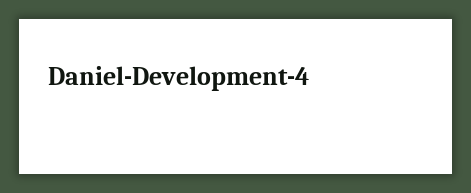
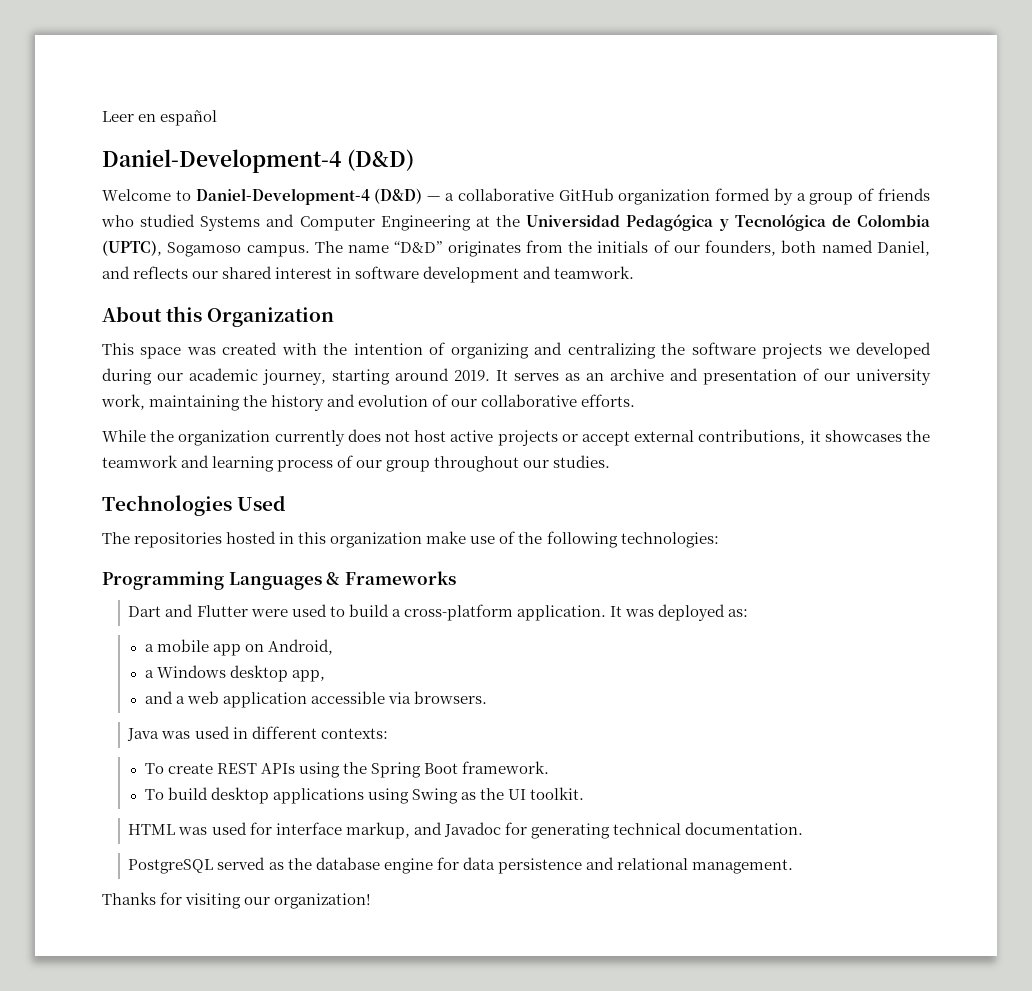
- Daniel-Development-4
+ Leer en español
+ Daniel-Development-4 (D&D)
+ Welcome to Daniel-Development-4 (D&D) — a collaborative GitHub organization formed by a group of friends who studied Systems and Computer Engineering at the Universidad Pedagógica y Tecnológica de Colombia (UPTC), Sogamoso campus. The name “D&D” originates from the initials of our founders, both named Daniel, and reflects our shared interest in software development and teamwork.
+ About this Organization
+ This space was created with the intention of organizing and centralizing the software projects we developed during our academic journey, starting around 2019. It serves as an archive and presentation of our university work, maintaining the history and evolution of our collaborative efforts.
+ While the organization currently does not host active projects or accept external contributions, it showcases the teamwork and learning process of our group throughout our studies.
+ Technologies Used
+ The repositories hosted in this organization make use of the following technologies:
+ Programming Languages & Frameworks
+ Dart and Flutter were used to build a cross-platform application. It was deployed as:
+ a mobile app on Android,
+ a Windows desktop app,
+ and a web application accessible via browsers.
+ Java was used in different contexts:
+ To create REST APIs using the Spring Boot framework.
+ To build desktop applications using Swing as the UI toolkit.
+ HTML was used for interface markup, and Javadoc for generating technical documentation.
+ PostgreSQL served as the database engine for data persistence and relational management.
+ Thanks for visiting our organization!

